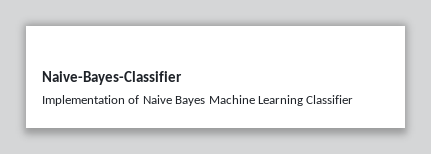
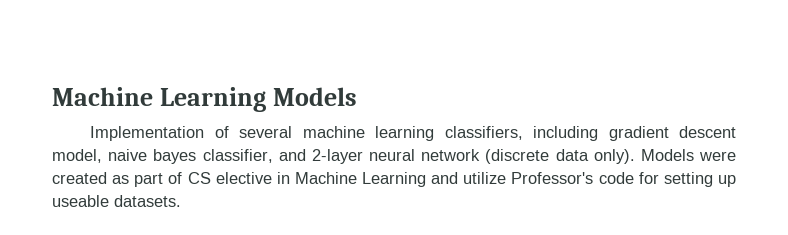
- Naive-Bayes-Classifier
+ Machine Learning Models
- Implementation of Naive Bayes Machine Learning Classifier
+ Implementation of several machine learning classifiers, including gradient descent model, naive bayes classifier, and 2-layer neural network (discrete data only). Models were created as part of CS elective in Machine Learning and utilize Professor's code for setting up useable datasets.

